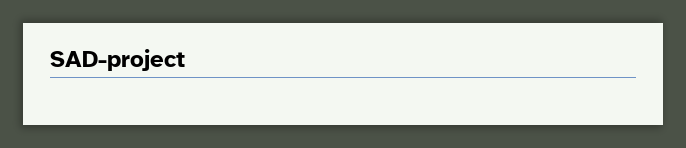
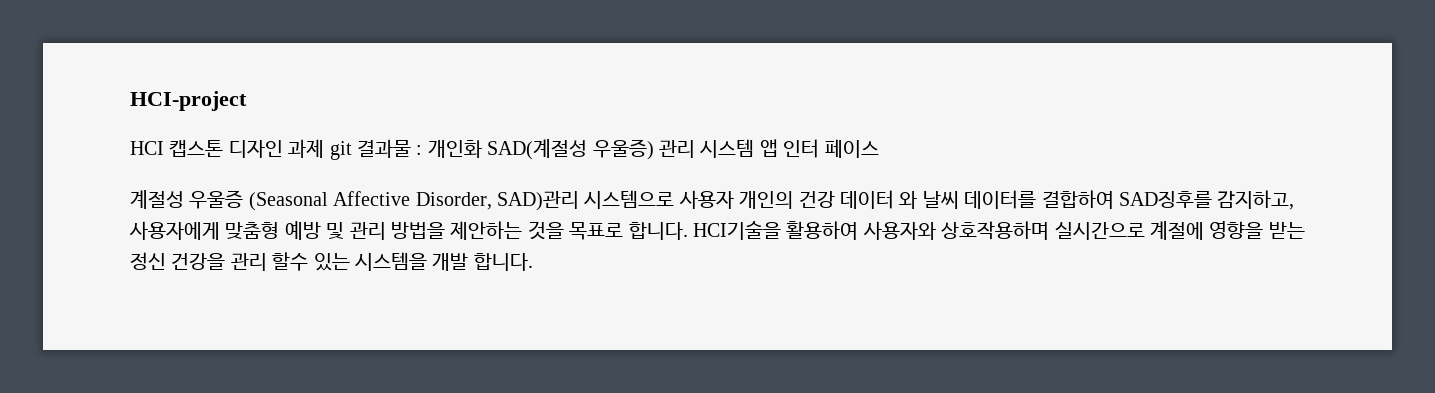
- SAD-project
+ HCI-project
+ HCI 캡스톤 디자인 과제 git 결과물 : 개인화 SAD(계절성 우울증) 관리 시스템 앱 인터 페이스
+ 계절성 우울증 (Seasonal Affective Disorder, SAD)관리 시스템으로 사용자 개인의 건강 데이터 와 날씨 데이터를 결합하여 SAD징후를 감지하고, 사용자에게 맞춤형 예방 및 관리 방법을 제안하는 것을 목표로 합니다. HCI기술을 활용하여 사용자와 상호작용하며 실시간으로 계절에 영향을 받는 정신 건강을 관리 할수 있는 시스템을 개발 합니다.

